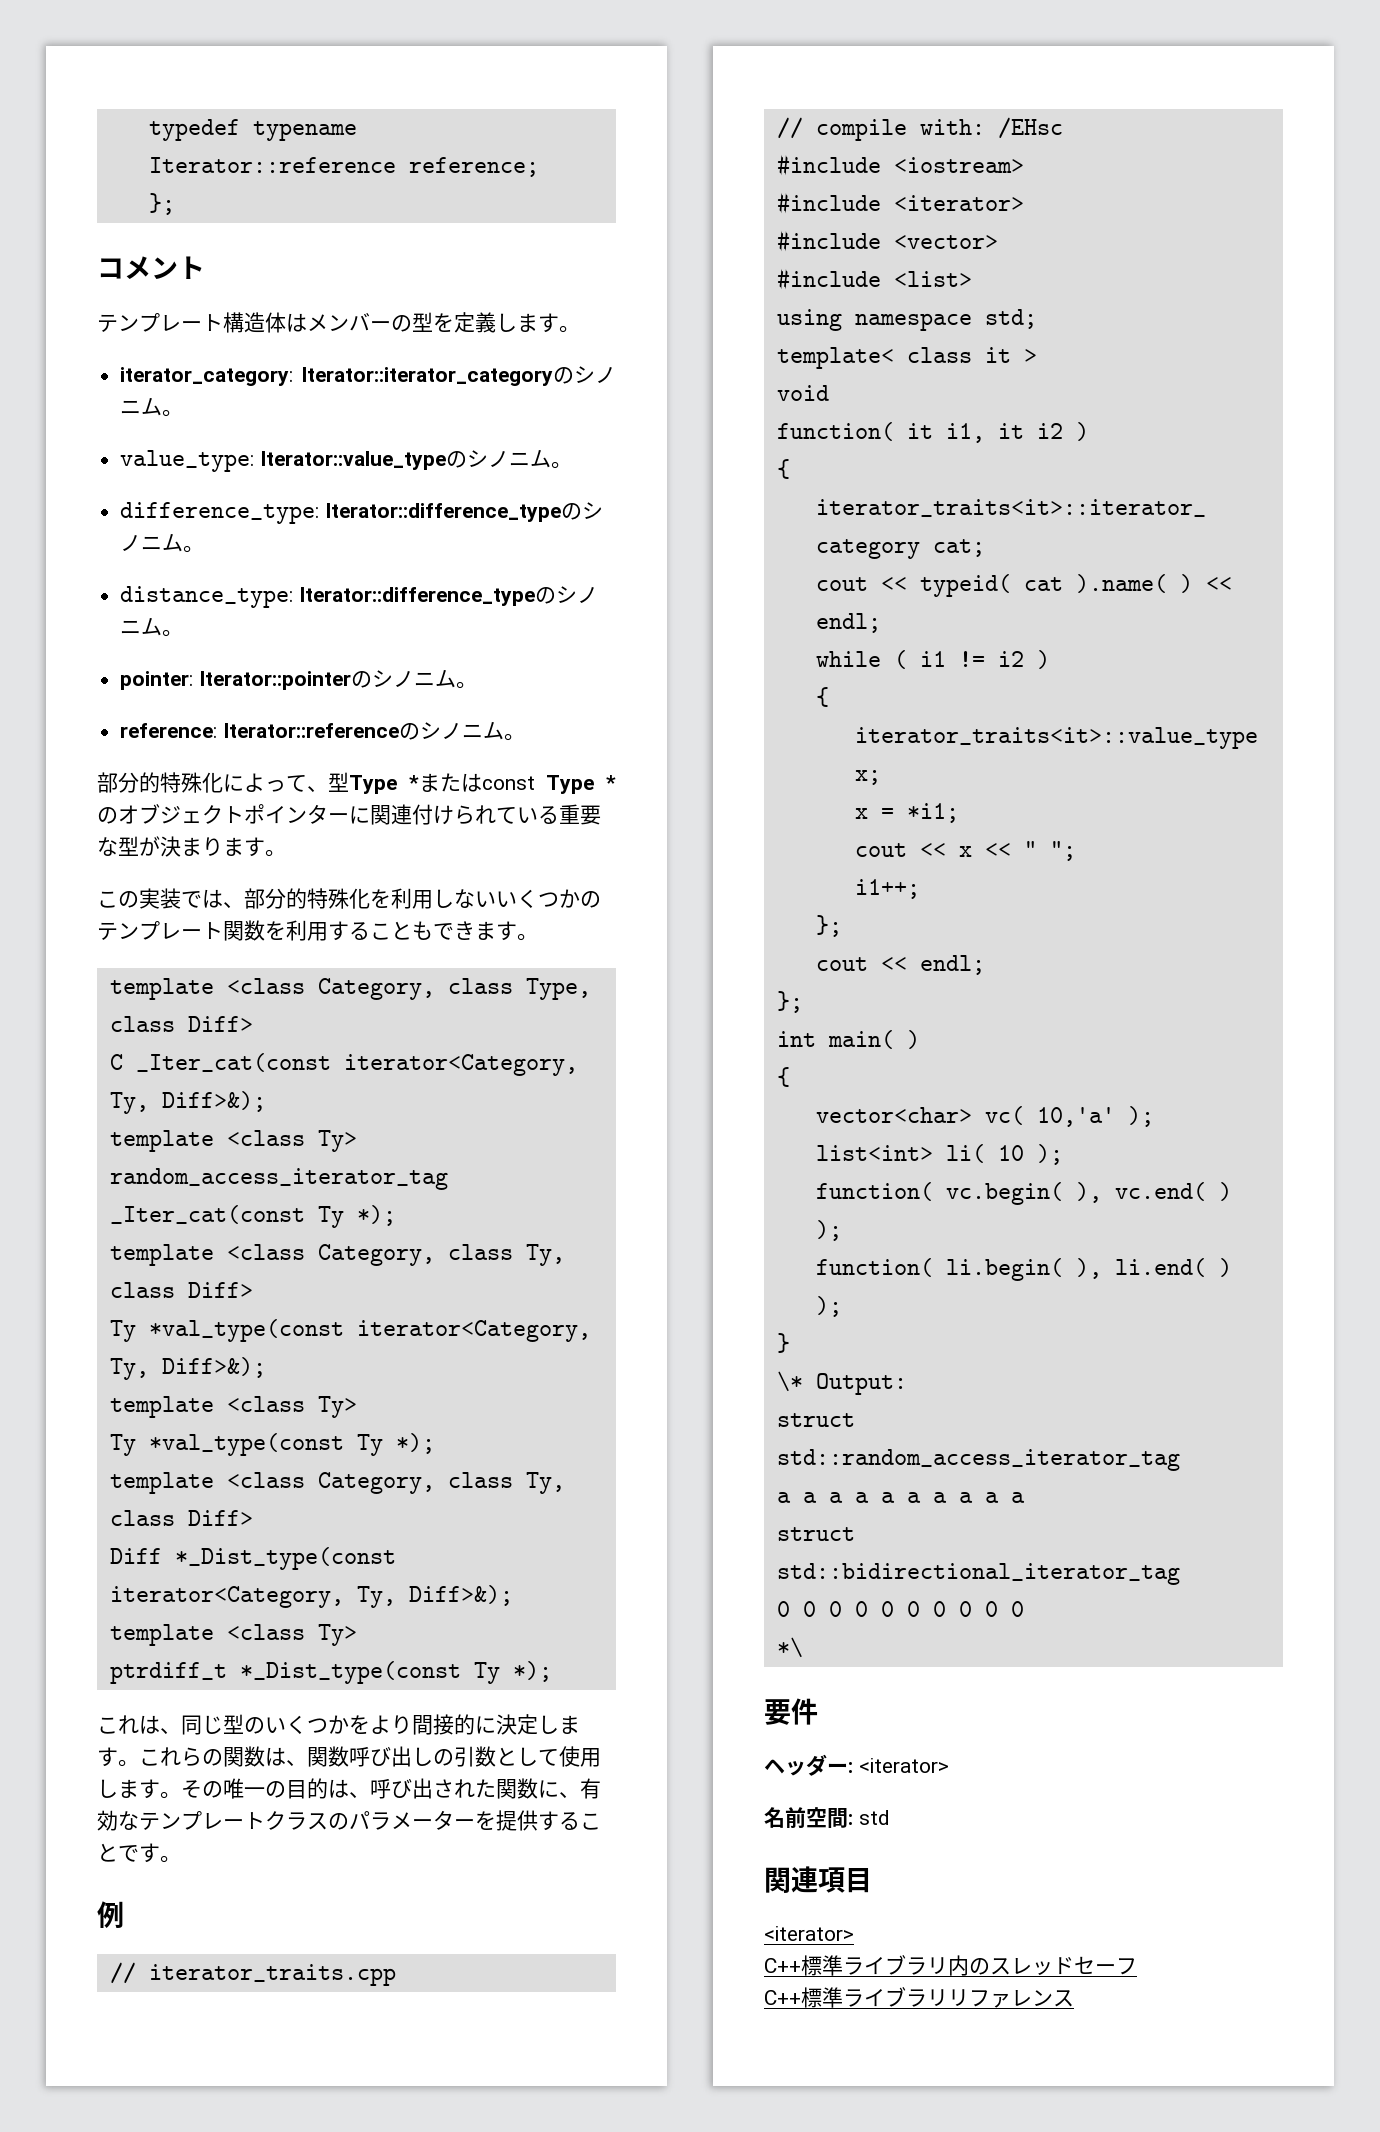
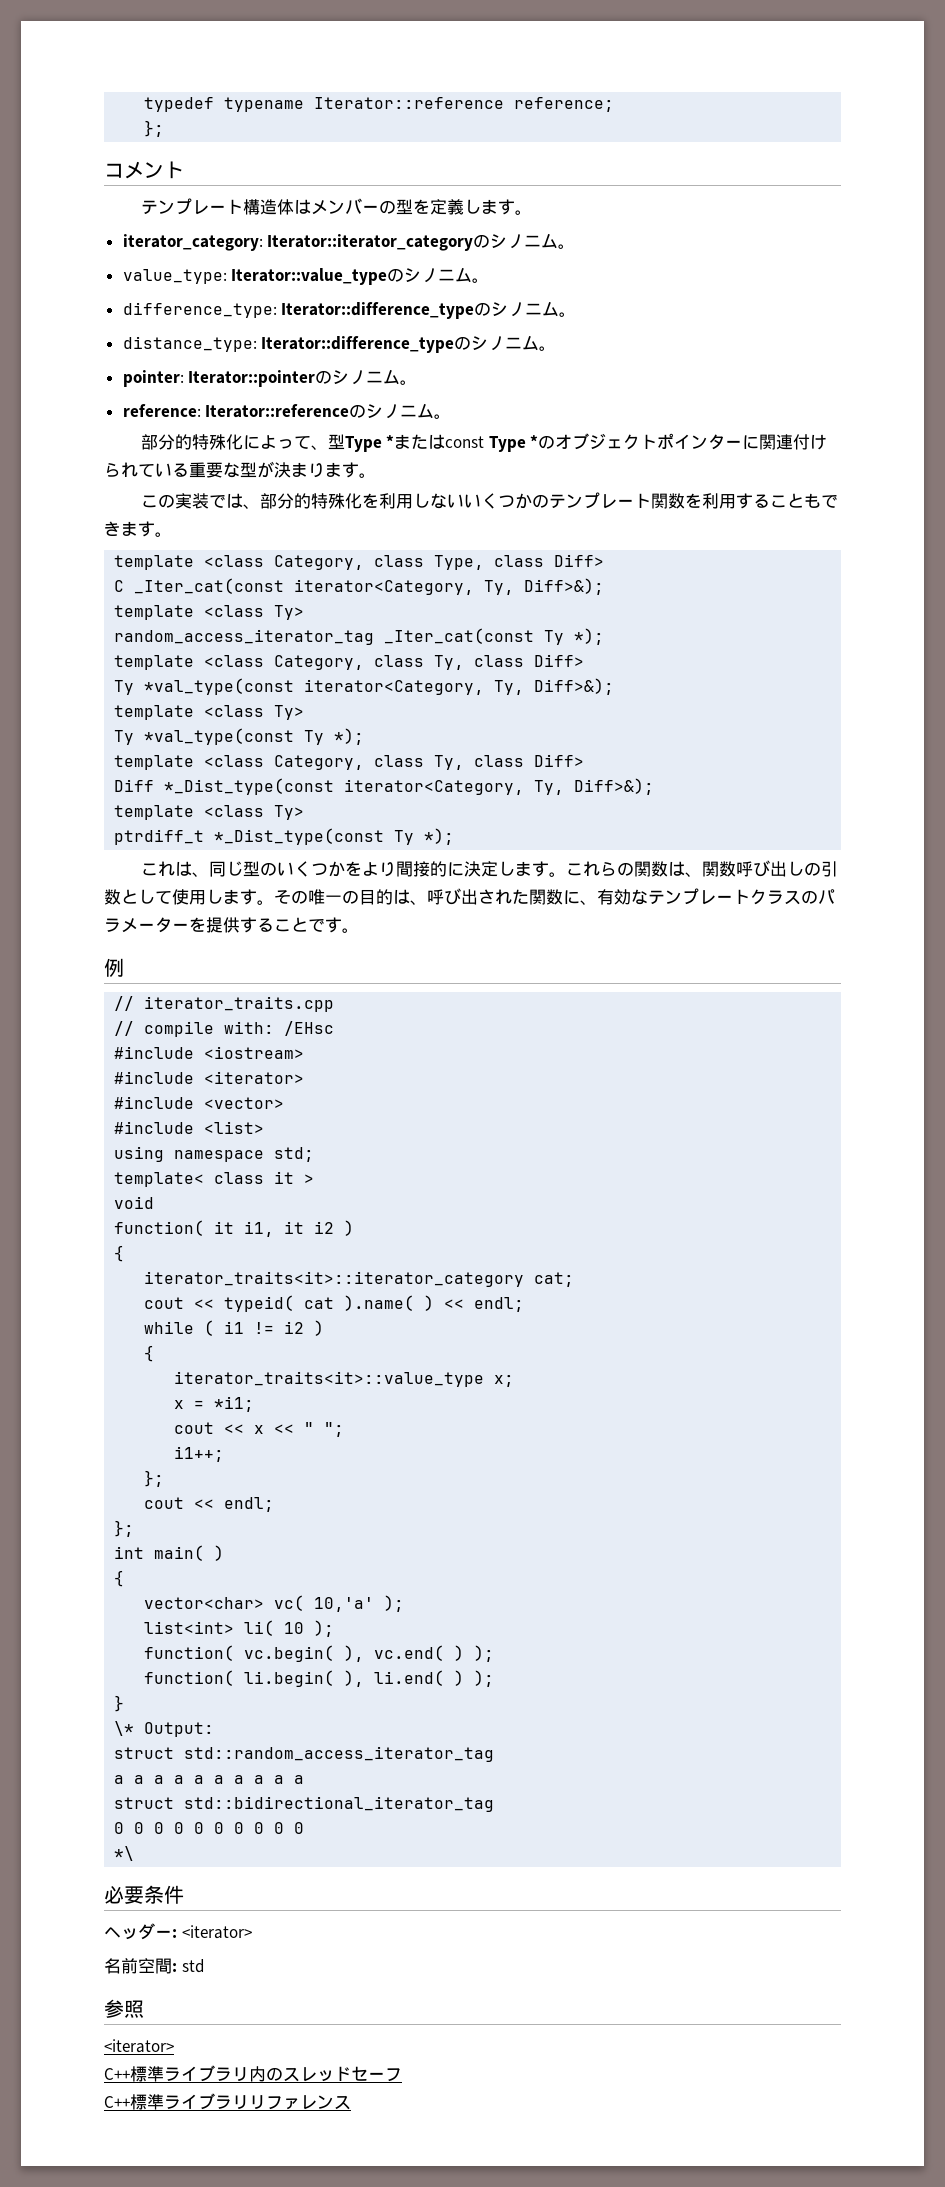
- 要件
+ 必要条件
- 関連項目
+ 参照

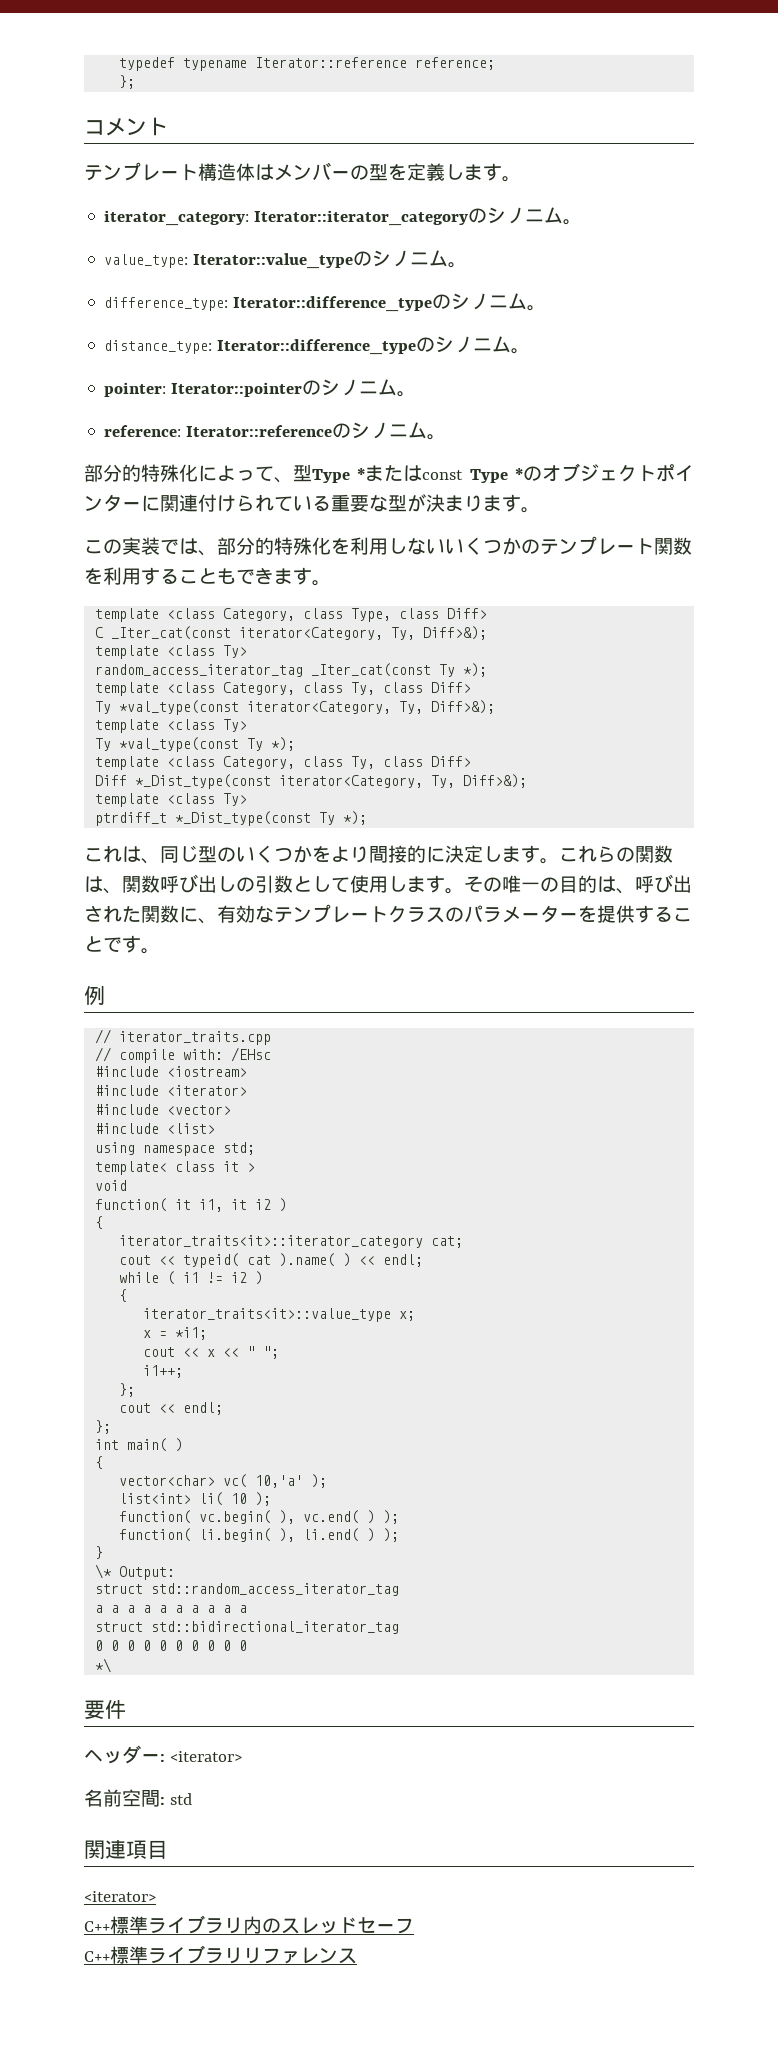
- 必要条件
+ 要件
- 参照
+ 関連項目

